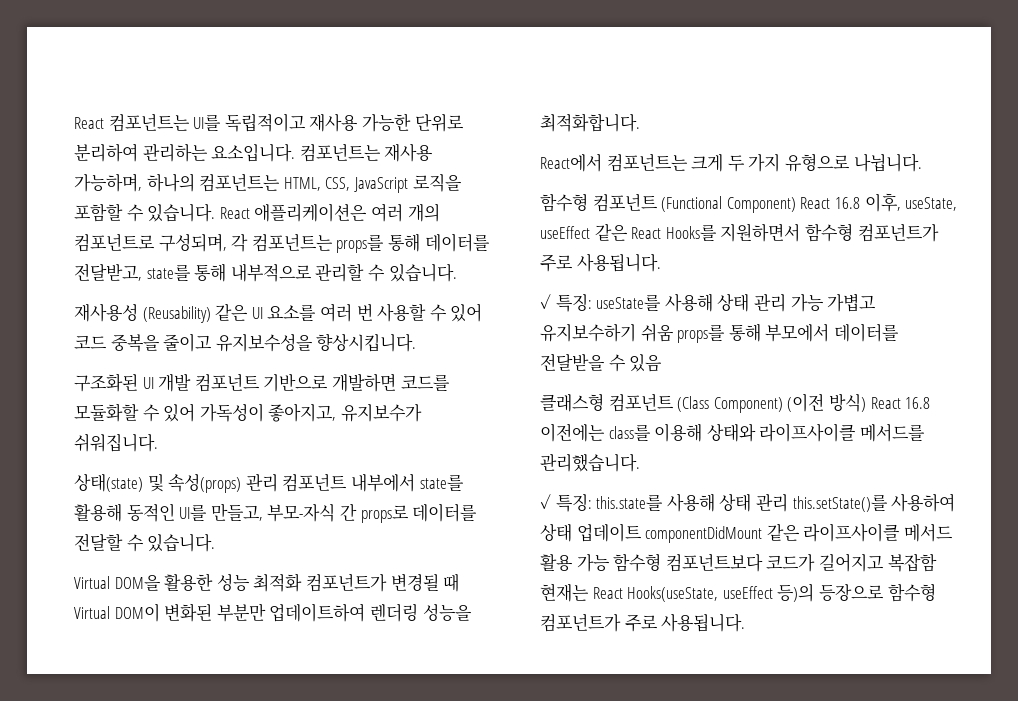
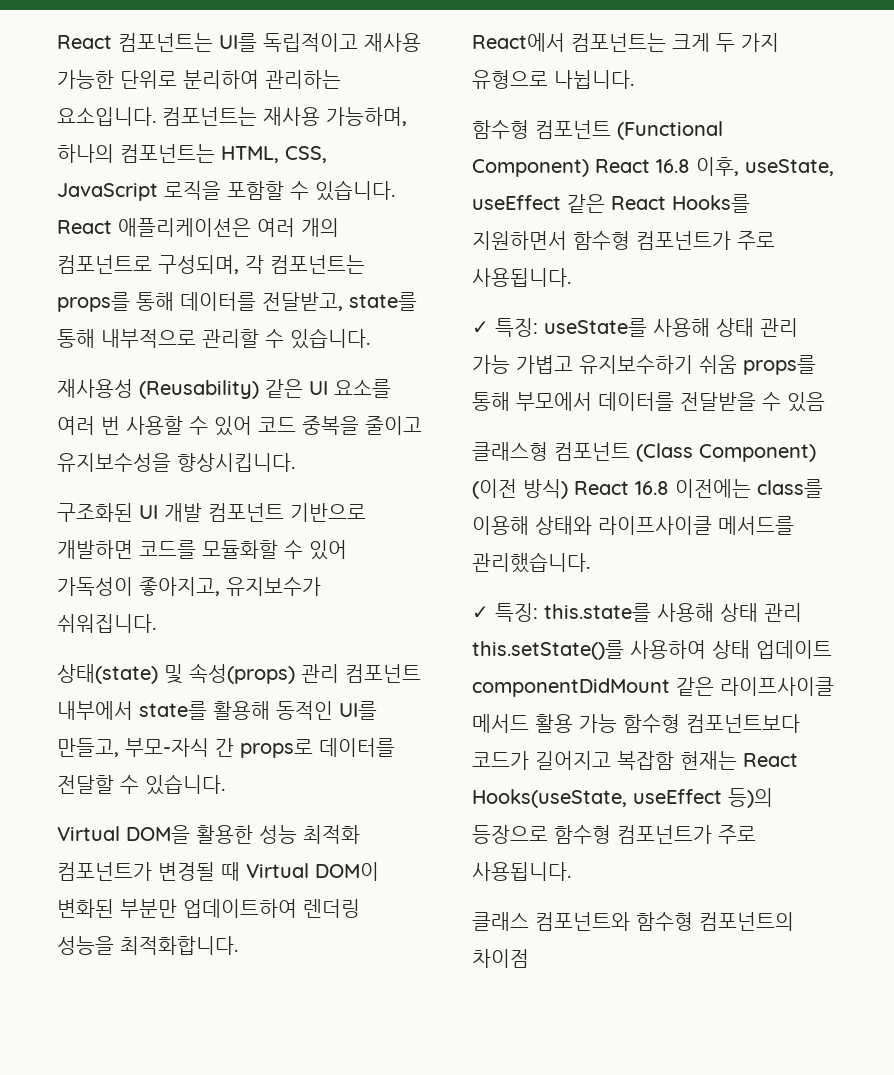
+ 클래스 컴포넌트와 함수형 컴포넌트의 차이점

